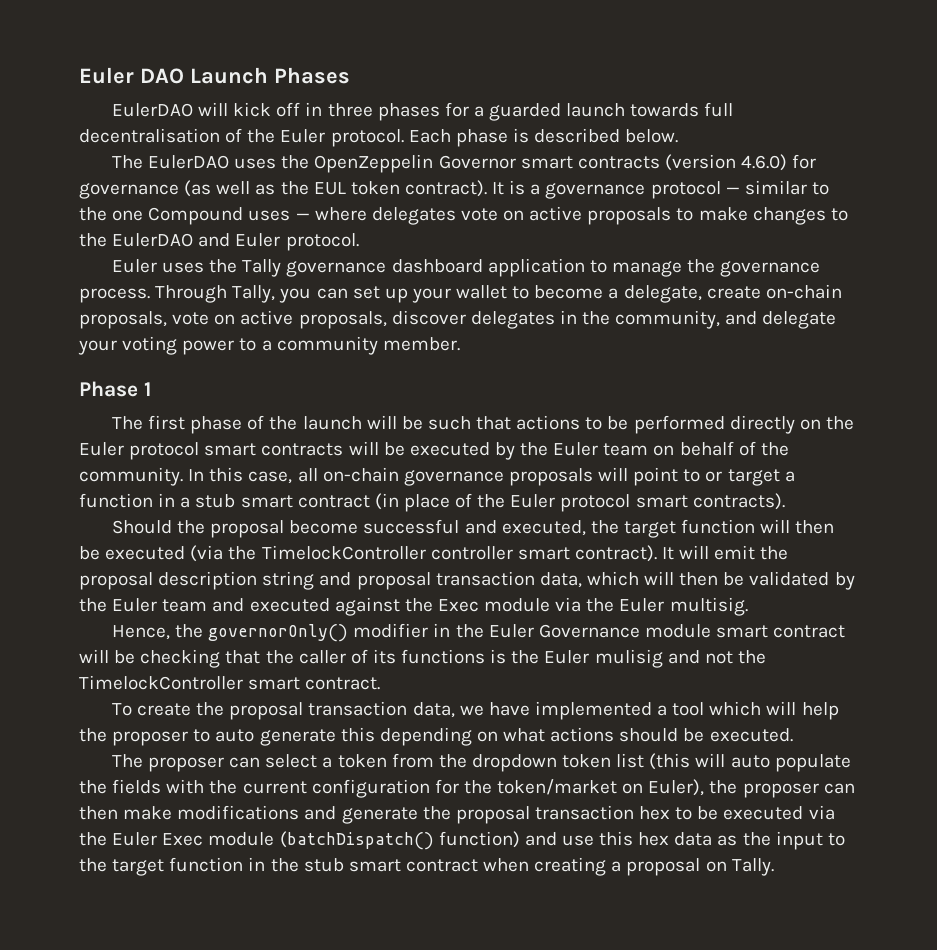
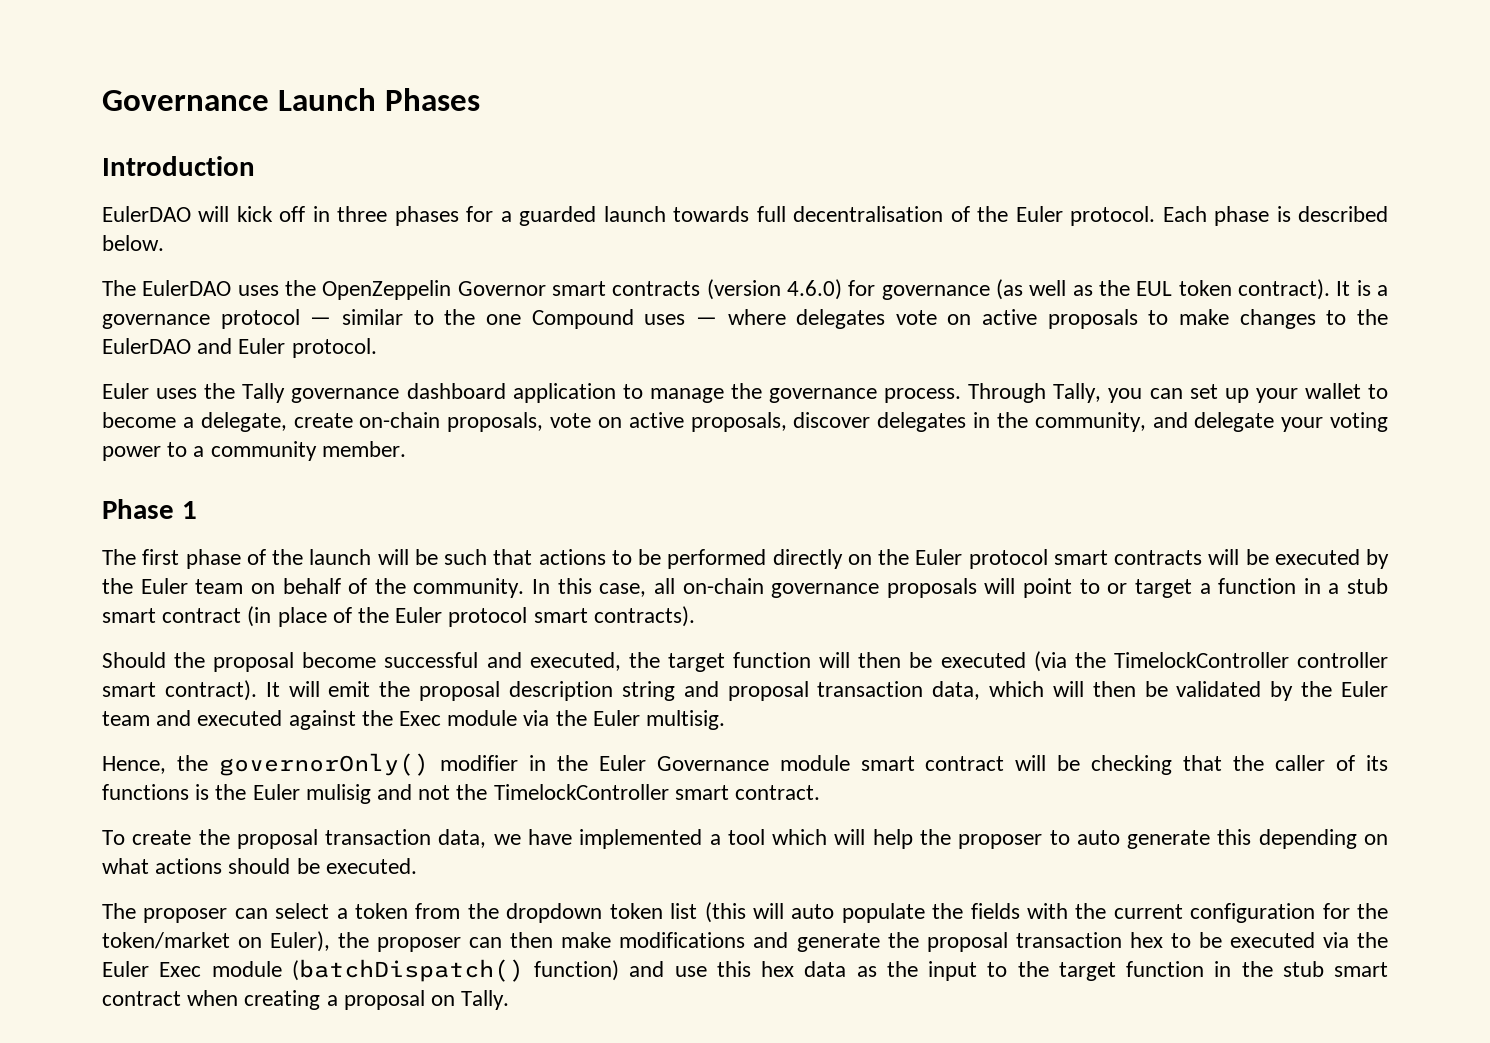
- Euler DAO Launch Phases
+ Governance Launch Phases
+ Introduction

